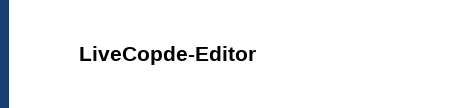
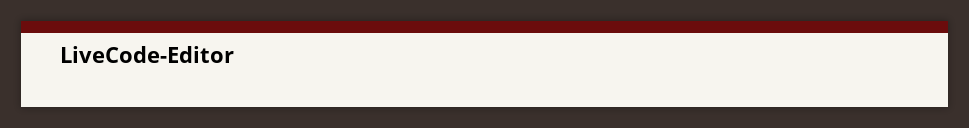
- LiveCopde-Editor
+ LiveCode-Editor

